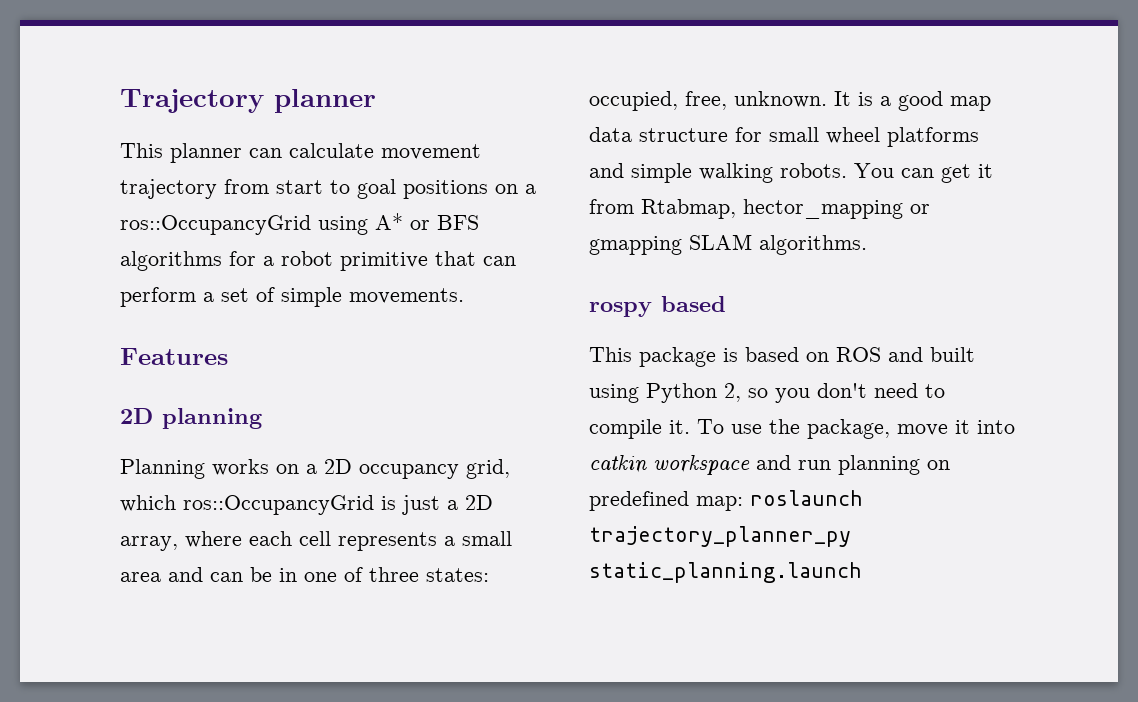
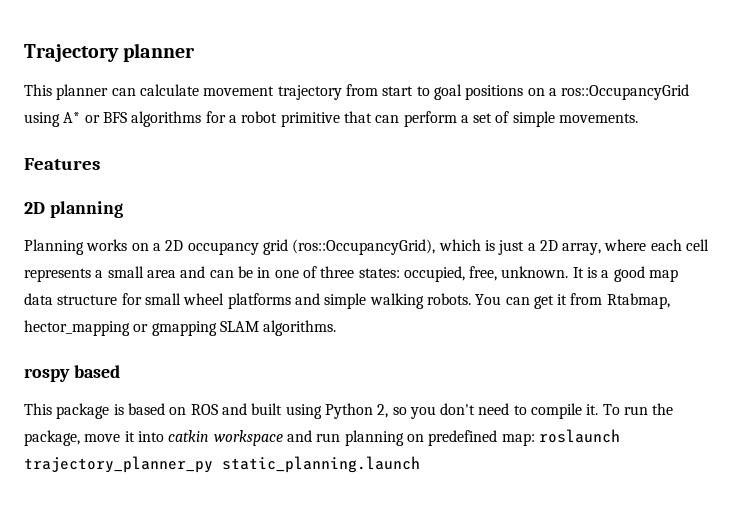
- Planning works on a 2D occupancy grid, which ros::OccupancyGrid is just a 2D array, where each cell represents a small area and can be in one of three states: occupied, free, unknown.
+ Planning works on a 2D occupancy grid (ros::OccupancyGrid), which is just a 2D array, where each cell represents a small area and can be in one of three states: occupied, free, unknown.
- To use the package, move it into catkin workspace and run planning on predefined map: roslaunch trajectory_planner_py static_planning.launch
+ To run the package, move it into catkin workspace and run planning on predefined map: roslaunch trajectory_planner_py static_planning.launch

